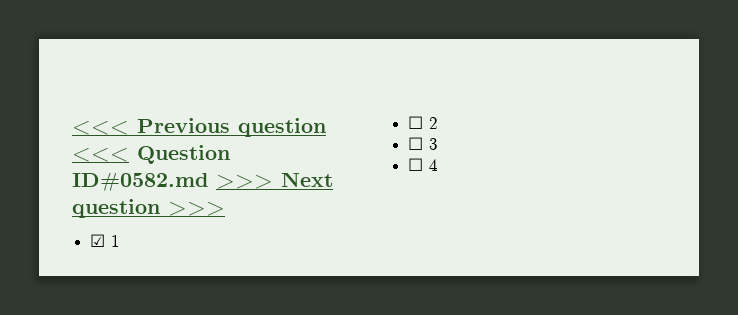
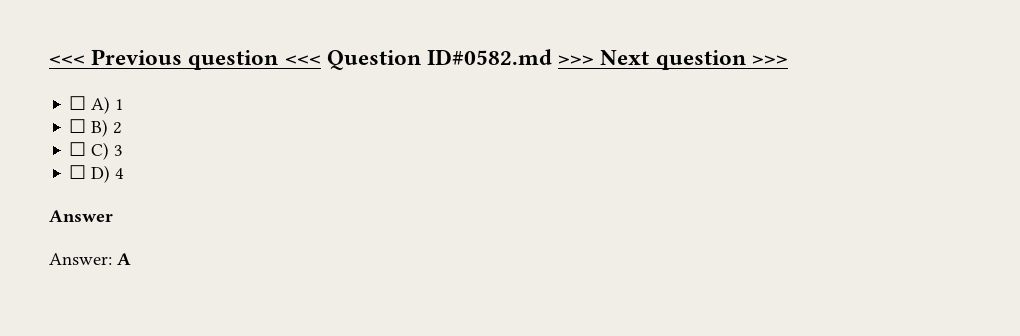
- ☑ 1
+ ☐ A) 1
- ☐ 2
+ ☐ B) 2
- ☐ 3
+ ☐ C) 3
- ☐ 4
+ ☐ D) 4
+ Answer
+ Answer: A

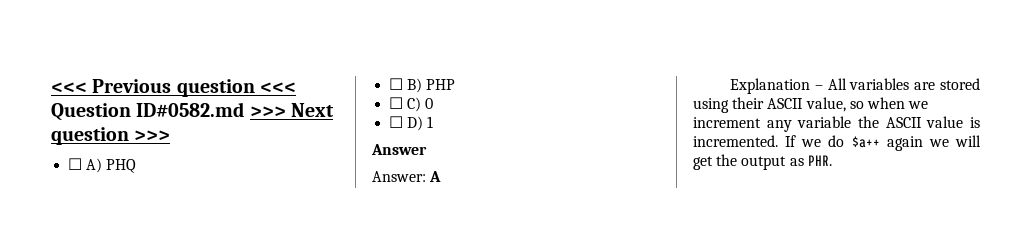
- ☐ A) 1
+ ☐ A) PHQ
- ☐ B) 2
+ ☐ B) PHP
- ☐ C) 3
+ ☐ C) 0
- ☐ D) 4
+ ☐ D) 1
+ Explanation – All variables are stored using their ASCII value, so when we increment any variable the ASCII value is incremented. If we do $a++ again we will get the output as PHR.

